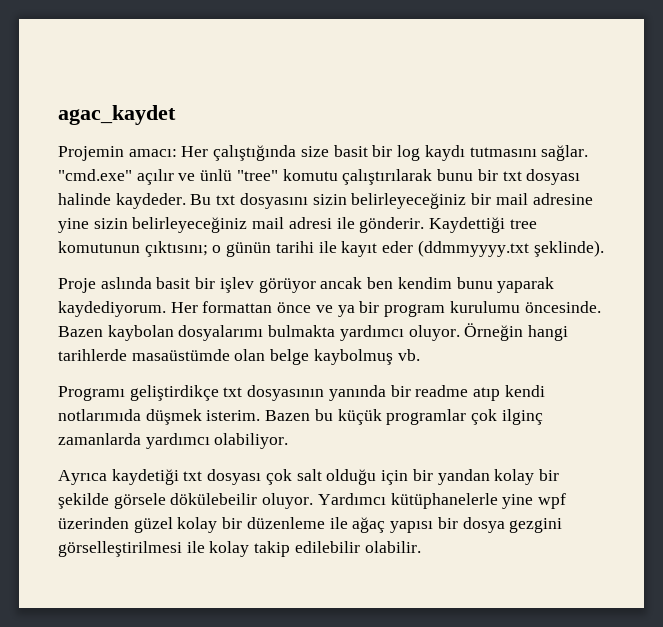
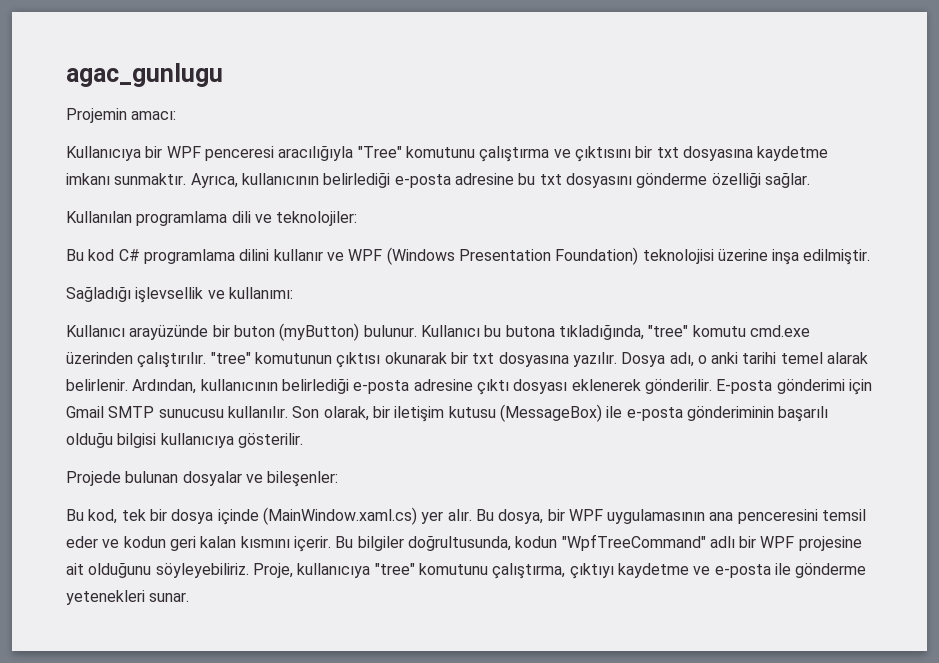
- agac_kaydet
+ agac_gunlugu
- Projemin amacı: Her çalıştığında size basit bir log kaydı tutmasını sağlar. "cmd.exe" açılır ve ünlü "tree" komutu çalıştırılarak bunu bir txt dosyası halinde kaydeder. Bu txt dosyasını sizin belirleyeceğiniz bir mail adresine yine sizin belirleyeceğiniz mail adresi ile gönderir. Kaydettiği tree komutunun çıktısını; o günün tarihi ile kayıt eder (ddmmyyyy.txt şeklinde).
- Proje aslında basit bir işlev görüyor ancak ben kendim bunu yaparak kaydediyorum. Her formattan önce ve ya bir program kurulumu öncesinde. Bazen kaybolan dosyalarımı bulmakta yardımcı oluyor. Örneğin hangi tarihlerde masaüstümde olan belge kaybolmuş vb.
- Programı geliştirdikçe txt dosyasının yanında bir readme atıp kendi notlarımıda düşmek isterim. Bazen bu küçük programlar çok ilginç zamanlarda yardımcı olabiliyor.
- Ayrıca kaydetiği txt dosyası çok salt olduğu için bir yandan kolay bir şekilde görsele dökülebeilir oluyor. Yardımcı kütüphanelerle yine wpf üzerinden güzel kolay bir düzenleme ile ağaç yapısı bir dosya gezgini görselleştirilmesi ile kolay takip edilebilir olabilir.
+ Projemin amacı:
+ Kullanıcıya bir WPF penceresi aracılığıyla "Tree" komutunu çalıştırma ve çıktısını bir txt dosyasına kaydetme imkanı sunmaktır. Ayrıca, kullanıcının belirlediği e-posta adresine bu txt dosyasını gönderme özelliği sağlar.
+ Kullanılan programlama dili ve teknolojiler:
+ Bu kod C# programlama dilini kullanır ve WPF (Windows Presentation Foundation) teknolojisi üzerine inşa edilmiştir.
+ Sağladığı işlevsellik ve kullanımı:
+ Kullanıcı arayüzünde bir buton (myButton) bulunur. Kullanıcı bu butona tıkladığında, "tree" komutu cmd.exe üzerinden çalıştırılır. "tree" komutunun çıktısı okunarak bir txt dosyasına yazılır. Dosya adı, o anki tarihi temel alarak belirlenir. Ardından, kullanıcının belirlediği e-posta adresine çıktı dosyası eklenerek gönderilir. E-posta gönderimi için Gmail SMTP sunucusu kullanılır. Son olarak, bir iletişim kutusu (MessageBox) ile e-posta gönderiminin başarılı olduğu bilgisi kullanıcıya gösterilir.
+ Projede bulunan dosyalar ve bileşenler:
+ Bu kod, tek bir dosya içinde (MainWindow.xaml.cs) yer alır. Bu dosya, bir WPF uygulamasının ana penceresini temsil eder ve kodun geri kalan kısmını içerir. Bu bilgiler doğrultusunda, kodun "WpfTreeCommand" adlı bir WPF projesine ait olduğunu söyleyebiliriz. Proje, kullanıcıya "tree" komutunu çalıştırma, çıktıyı kaydetme ve e-posta ile gönderme yetenekleri sunar.

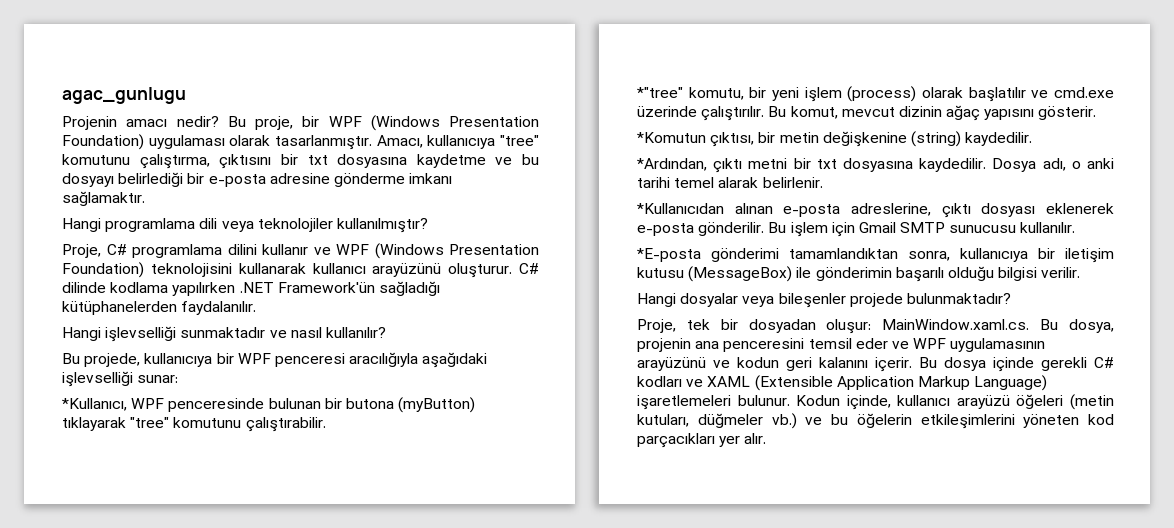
- Projemin amacı:
- Kullanıcıya bir WPF penceresi aracılığıyla "Tree" komutunu çalıştırma ve çıktısını bir txt dosyasına kaydetme imkanı sunmaktır. Ayrıca, kullanıcının belirlediği e-posta adresine bu txt dosyasını gönderme özelliği sağlar.
- Kullanılan programlama dili ve teknolojiler:
- Bu kod C# programlama dilini kullanır ve WPF (Windows Presentation Foundation) teknolojisi üzerine inşa edilmiştir.
- Sağladığı işlevsellik ve kullanımı:
- Kullanıcı arayüzünde bir buton (myButton) bulunur. Kullanıcı bu butona tıkladığında, "tree" komutu cmd.exe üzerinden çalıştırılır. "tree" komutunun çıktısı okunarak bir txt dosyasına yazılır.
+ Projenin amacı nedir? Bu proje, bir WPF (Windows Presentation Foundation) uygulaması olarak tasarlanmıştır. Amacı, kullanıcıya "tree" komutunu çalıştırma, çıktısını bir txt dosyasına kaydetme ve bu dosyayı belirlediği bir e-posta adresine gönderme imkanı sağlamaktır.
+ Hangi programlama dili veya teknolojiler kullanılmıştır?
+ Proje, C# programlama dilini kullanır ve WPF (Windows Presentation Foundation) teknolojisini kullanarak kullanıcı arayüzünü oluşturur. C# dilinde kodlama yapılırken .NET Framework'ün sağladığı kütüphanelerden faydalanılır.
+ Hangi işlevselliği sunmaktadır ve nasıl kullanılır?
+ Bu projede, kullanıcıya bir WPF penceresi aracılığıyla aşağıdaki işlevselliği sunar:
+ *Kullanıcı, WPF penceresinde bulunan bir butona (myButton) tıklayarak "tree" komutunu çalıştırabilir.
+ *"tree" komutu, bir yeni işlem (process) olarak başlatılır ve cmd.exe üzerinde çalıştırılır. Bu komut, mevcut dizinin ağaç yapısını gösterir.
+ *Komutun çıktısı, bir metin değişkenine (string) kaydedilir.
+ *Ardından, çıktı metni bir txt dosyasına kaydedilir.
- Dosya adı, o anki tarihi temel alarak belirlenir. Ardından, kullanıcının belirlediği e-posta adresine çıktı dosyası eklenerek gönderilir. E-posta gönderimi için Gmail SMTP sunucusu kullanılır. Son olarak, bir iletişim kutusu (MessageBox) ile e-posta gönderiminin başarılı olduğu bilgisi kullanıcıya gösterilir.
- Projede bulunan dosyalar ve bileşenler:
- Bu kod, tek bir dosya içinde (MainWindow.xaml.cs) yer alır. Bu dosya, bir WPF uygulamasının ana penceresini temsil eder ve kodun geri kalan kısmını içerir. Bu bilgiler doğrultusunda, kodun "WpfTreeCommand" adlı bir WPF projesine ait olduğunu söyleyebiliriz. Proje, kullanıcıya "tree" komutunu çalıştırma, çıktıyı kaydetme ve e-posta ile gönderme yetenekleri sunar.
+ Dosya adı, o anki tarihi temel alarak belirlenir.
+ *Kullanıcıdan alınan e-posta adreslerine, çıktı dosyası eklenerek e-posta gönderilir. Bu işlem için Gmail SMTP sunucusu kullanılır.
+ *E-posta gönderimi tamamlandıktan sonra, kullanıcıya bir iletişim kutusu (MessageBox) ile gönderimin başarılı olduğu bilgisi verilir.
+ Hangi dosyalar veya bileşenler projede bulunmaktadır?
+ Proje, tek bir dosyadan oluşur: MainWindow.xaml.cs. Bu dosya, projenin ana penceresini temsil eder ve WPF uygulamasının arayüzünü ve kodun geri kalanını içerir. Bu dosya içinde gerekli C# kodları ve XAML (Extensible Application Markup Language) işaretlemeleri bulunur. Kodun içinde, kullanıcı arayüzü öğeleri (metin kutuları, düğmeler vb.) ve bu öğelerin etkileşimlerini yöneten kod parçacıkları yer alır.

